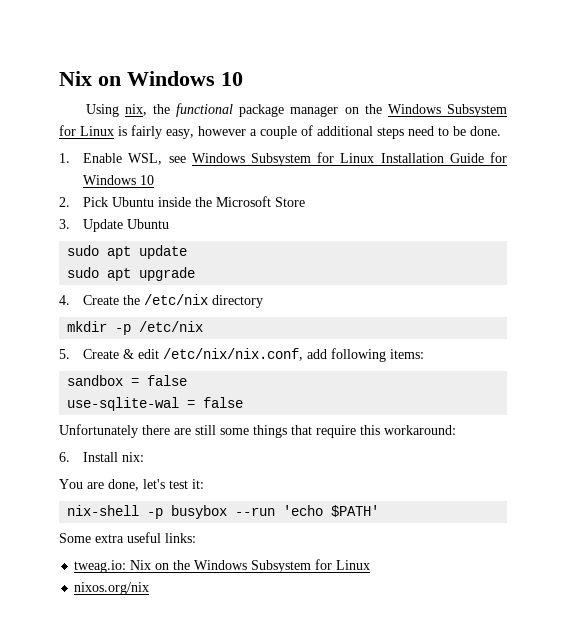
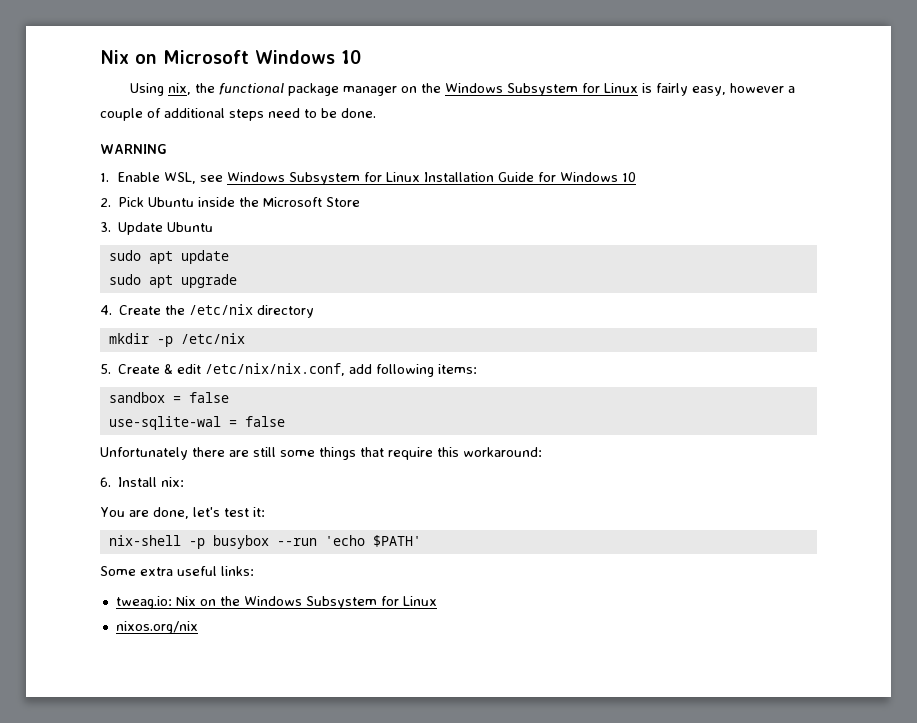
- Nix on Windows 10
+ Nix on Microsoft Windows 10
+ WARNING

